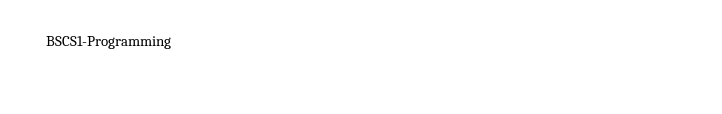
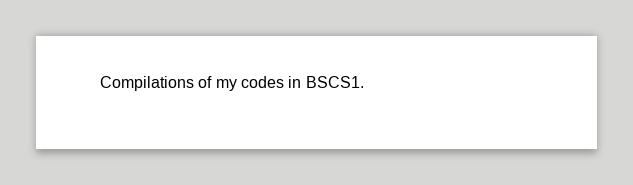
- BSCS1-Programming
+ Compilations of my codes in BSCS1.

